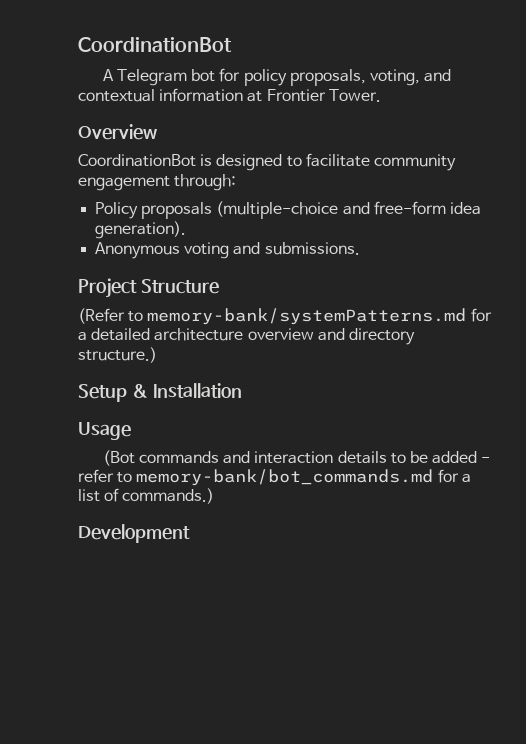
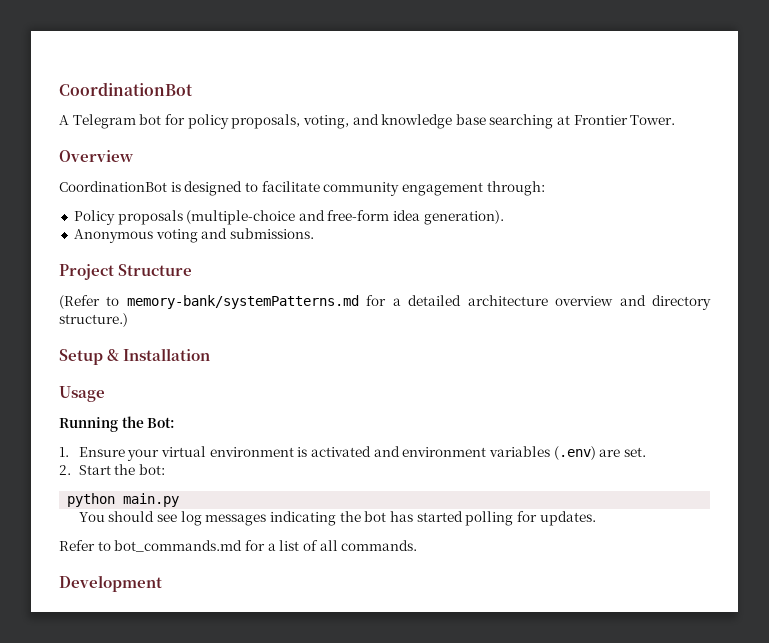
- A Telegram bot for policy proposals, voting, and contextual information at Frontier Tower.
+ A Telegram bot for policy proposals, voting, and knowledge base searching at Frontier Tower.
- (Bot commands and interaction details to be added - refer to memory-bank/bot_commands.md for a list of commands.)
+ Running the Bot:
+ 1. Ensure your virtual environment is activated and environment variables (.env) are set.
+ 2. Start the bot:
+ python main.py
+ You should see log messages indicating the bot has started polling for updates.
+ Refer to bot_commands.md for a list of all commands.

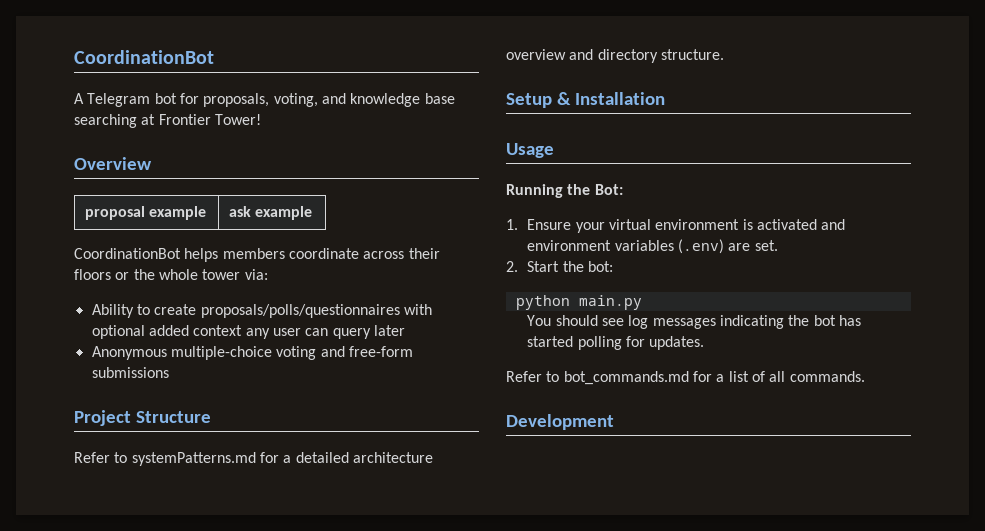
- A Telegram bot for policy proposals, voting, and knowledge base searching at Frontier Tower.
+ A Telegram bot for proposals, voting, and knowledge base searching at Frontier Tower!
- CoordinationBot is designed to facilitate community engagement through:
- Policy proposals (multiple-choice and free-form idea generation).
- Anonymous voting and submissions.
+ proposal example | ask example
+ CoordinationBot helps members coordinate across their floors or the whole tower via:
+ Ability to create proposals/polls/questionnaires with optional added context any user can query later
+ Anonymous multiple-choice voting and free-form submissions
- (Refer to memory-bank/systemPatterns.md for a detailed architecture overview and directory structure.)
+ Refer to systemPatterns.md for a detailed architecture overview and directory structure.

